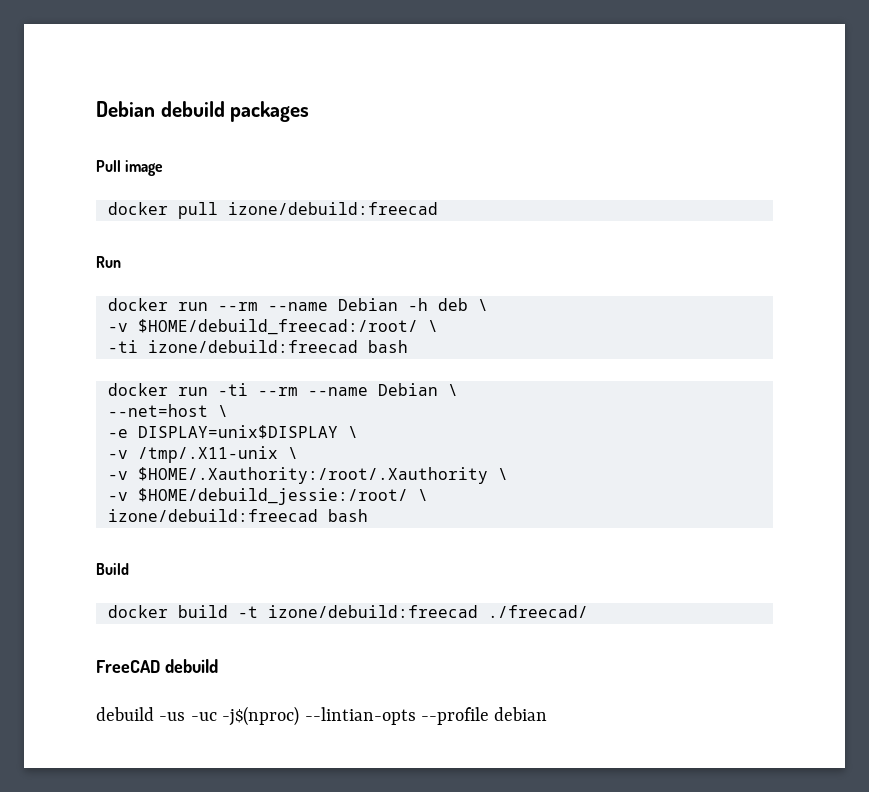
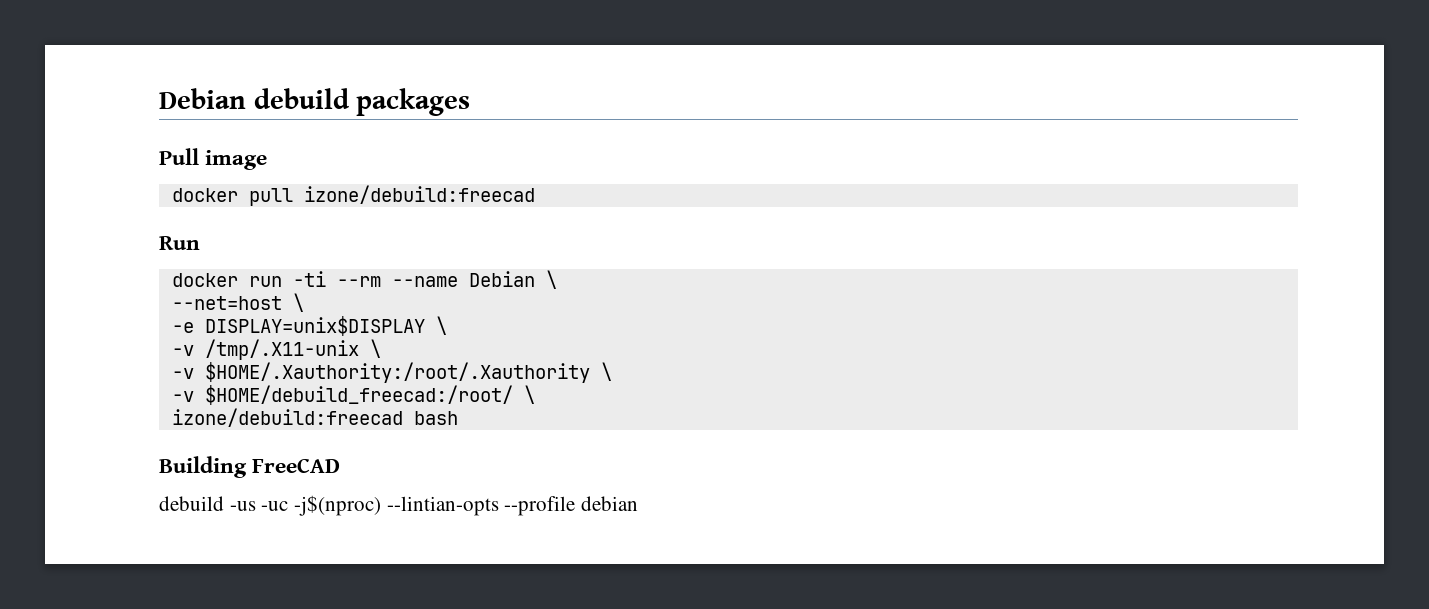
- docker run --rm --name Debian -h deb \
- -v $HOME/debuild_freecad:/root/ \
- -ti izone/debuild:freecad bash
- -v $HOME/debuild_jessie:/root/ \
+ -v $HOME/debuild_freecad:/root/ \
- Build
- docker build -t izone/debuild:freecad ./freecad/
- FreeCAD debuild
+ Building FreeCAD

